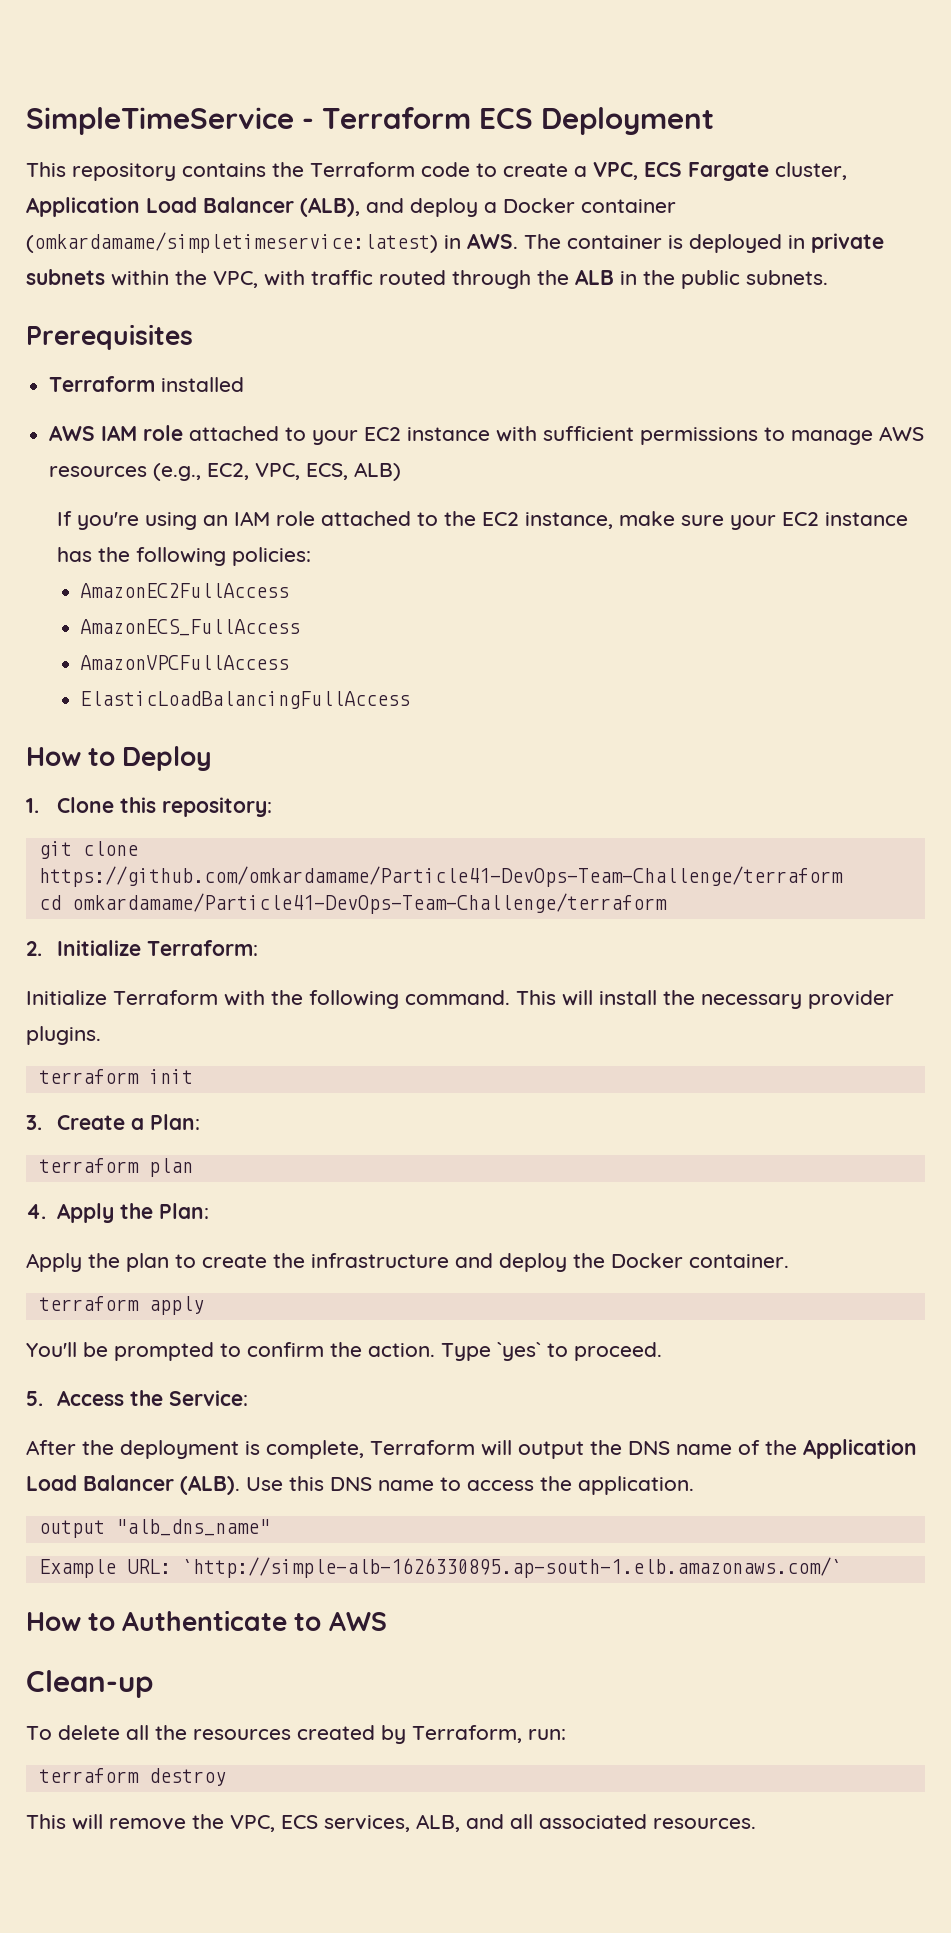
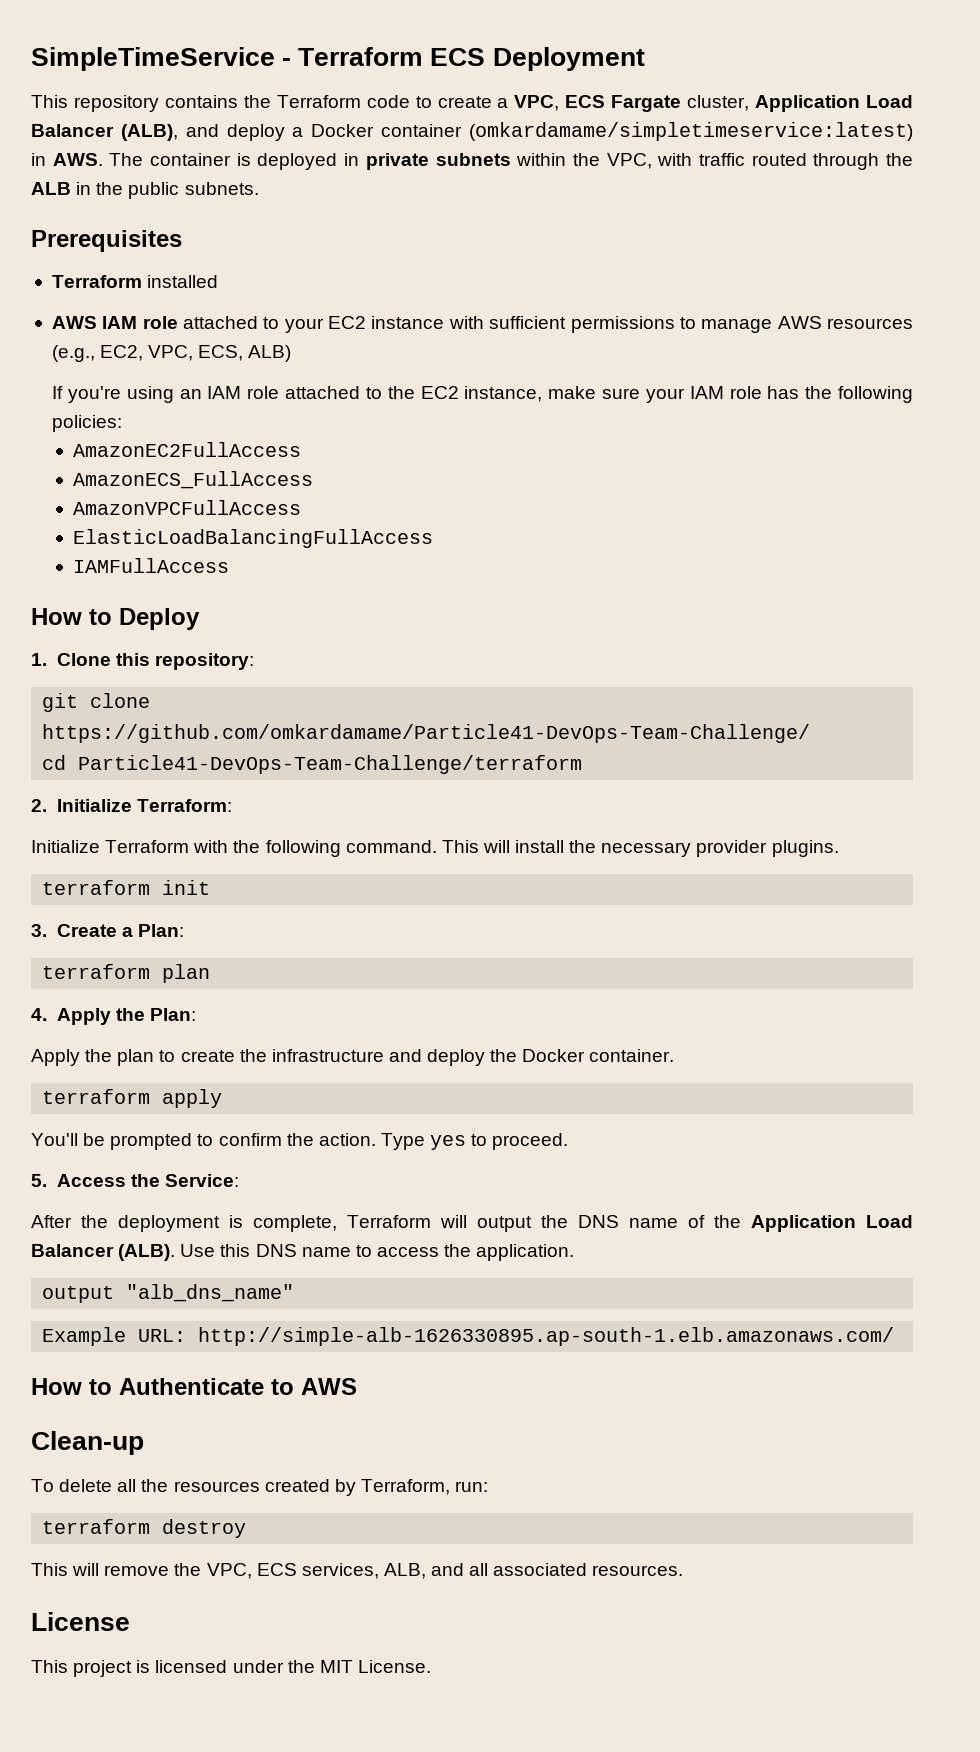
- If you're using an IAM role attached to the EC2 instance, make sure your EC2 instance has the following policies:
+ If you're using an IAM role attached to the EC2 instance, make sure your IAM role has the following policies:
+ IAMFullAccess
- git clone https://github.com/omkardamame/Particle41-DevOps-Team-Challenge/terraform
+ git clone https://github.com/omkardamame/Particle41-DevOps-Team-Challenge/
- cd omkardamame/Particle41-DevOps-Team-Challenge/terraform
+ cd Particle41-DevOps-Team-Challenge/terraform
- Type `yes` to proceed.
+ Type yes to proceed.
- Example URL: `http://simple-alb-1626330895.ap-south-1.elb.amazonaws.com/`
+ Example URL: http://simple-alb-1626330895.ap-south-1.elb.amazonaws.com/
+ License
+ This project is licensed under the MIT License.

